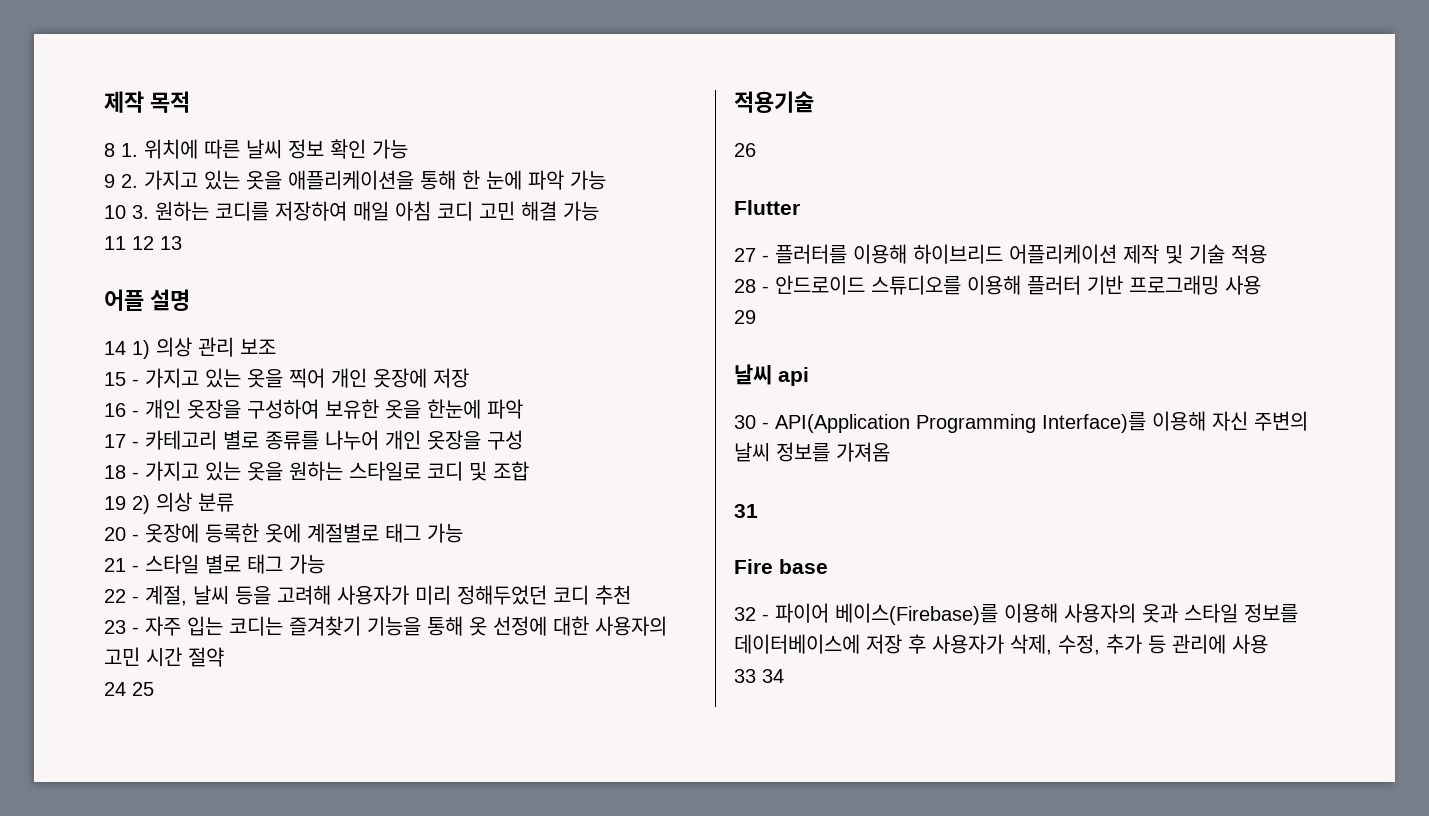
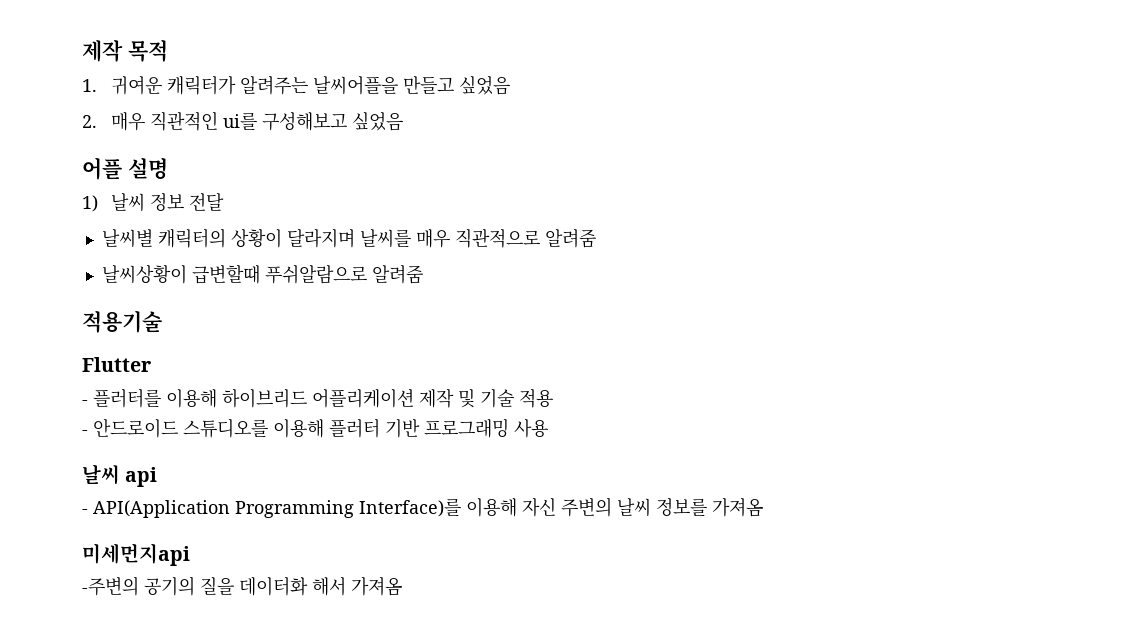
- 8 1. 위치에 따른 날씨 정보 확인 가능
- 9 2. 가지고 있는 옷을 애플리케이션을 통해 한 눈에 파악 가능
- 10 3. 원하는 코디를 저장하여 매일 아침 코디 고민 해결 가능
- 11 12 13
+ 1. 귀여운 캐릭터가 알려주는 날씨어플을 만들고 싶었음
+ 2. 매우 직관적인 ui를 구성해보고 싶었음
  어플 설명
- 14 1) 의상 관리 보조
- 15 - 가지고 있는 옷을 찍어 개인 옷장에 저장
- 16 - 개인 옷장을 구성하여 보유한 옷을 한눈에 파악
- 17 - 카테고리 별로 종류를 나누어 개인 옷장을 구성
- 18 - 가지고 있는 옷을 원하는 스타일로 코디 및 조합
- 19 2) 의상 분류
- 20 - 옷장에 등록한 옷에 계절별로 태그 가능
- 21 - 스타일 별로 태그 가능
- 22 - 계절, 날씨 등을 고려해 사용자가 미리 정해두었던 코디 추천
- 23 - 자주 입는 코디는 즐겨찾기 기능을 통해 옷 선정에 대한 사용자의 고민 시간 절약
- 24 25
+ 1) 날씨 정보 전달
+ 날씨별 캐릭터의 상황이 달라지며 날씨를 매우 직관적으로 알려줌
+ 날씨상황이 급변할때 푸쉬알람으로 알려줌
- 26
- 27 - 플러터를 이용해 하이브리드 어플리케이션 제작 및 기술 적용
+ - 플러터를 이용해 하이브리드 어플리케이션 제작 및 기술 적용
- 28 - 안드로이드 스튜디오를 이용해 플러터 기반 프로그래밍 사용
+ - 안드로이드 스튜디오를 이용해 플러터 기반 프로그래밍 사용
- 29
- 30 - API(Application Programming Interface)를 이용해 자신 주변의 날씨 정보를 가져옴
+ - API(Application Programming Interface)를 이용해 자신 주변의 날씨 정보를 가져옴
- 31
- Fire base
- 32 - 파이어 베이스(Firebase)를 이용해 사용자의 옷과 스타일 정보를 데이터베이스에 저장 후 사용자가 삭제, 수정, 추가 등 관리에 사용
- 33 34
+ 미세먼지api
+ -주변의 공기의 질을 데이터화 해서 가져옴

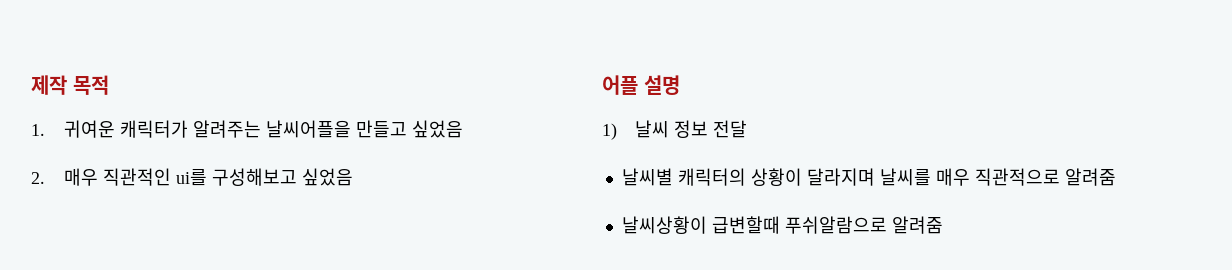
- 적용기술
- Flutter
- - 플러터를 이용해 하이브리드 어플리케이션 제작 및 기술 적용
- - 안드로이드 스튜디오를 이용해 플러터 기반 프로그래밍 사용
- 날씨 api
- - API(Application Programming Interface)를 이용해 자신 주변의 날씨 정보를 가져옴
- 미세먼지api
- -주변의 공기의 질을 데이터화 해서 가져옴

